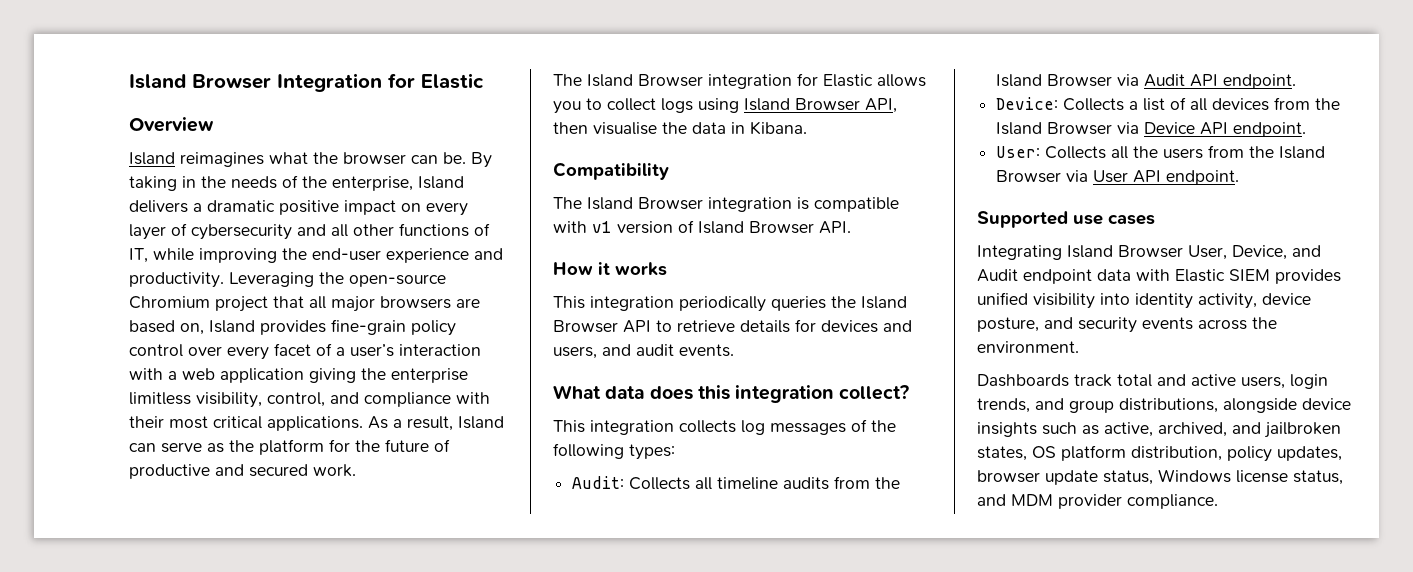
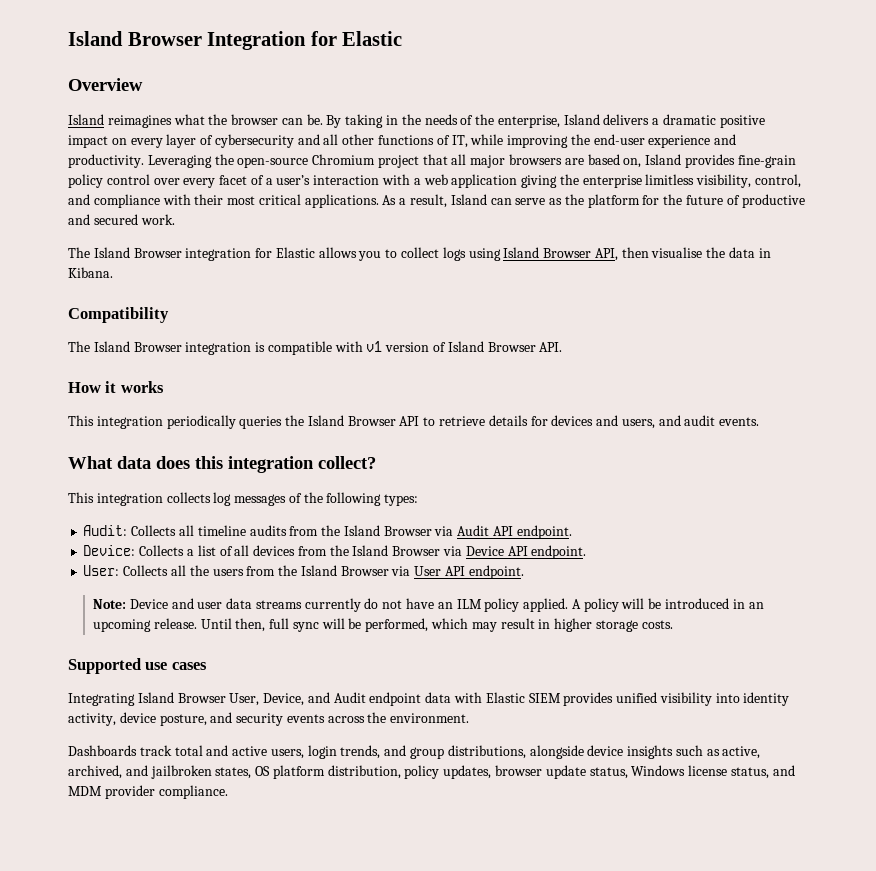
+ Note: Device and user data streams currently do not have an ILM policy applied. A policy will be introduced in an upcoming release. Until then, full sync will be performed, which may result in higher storage costs.

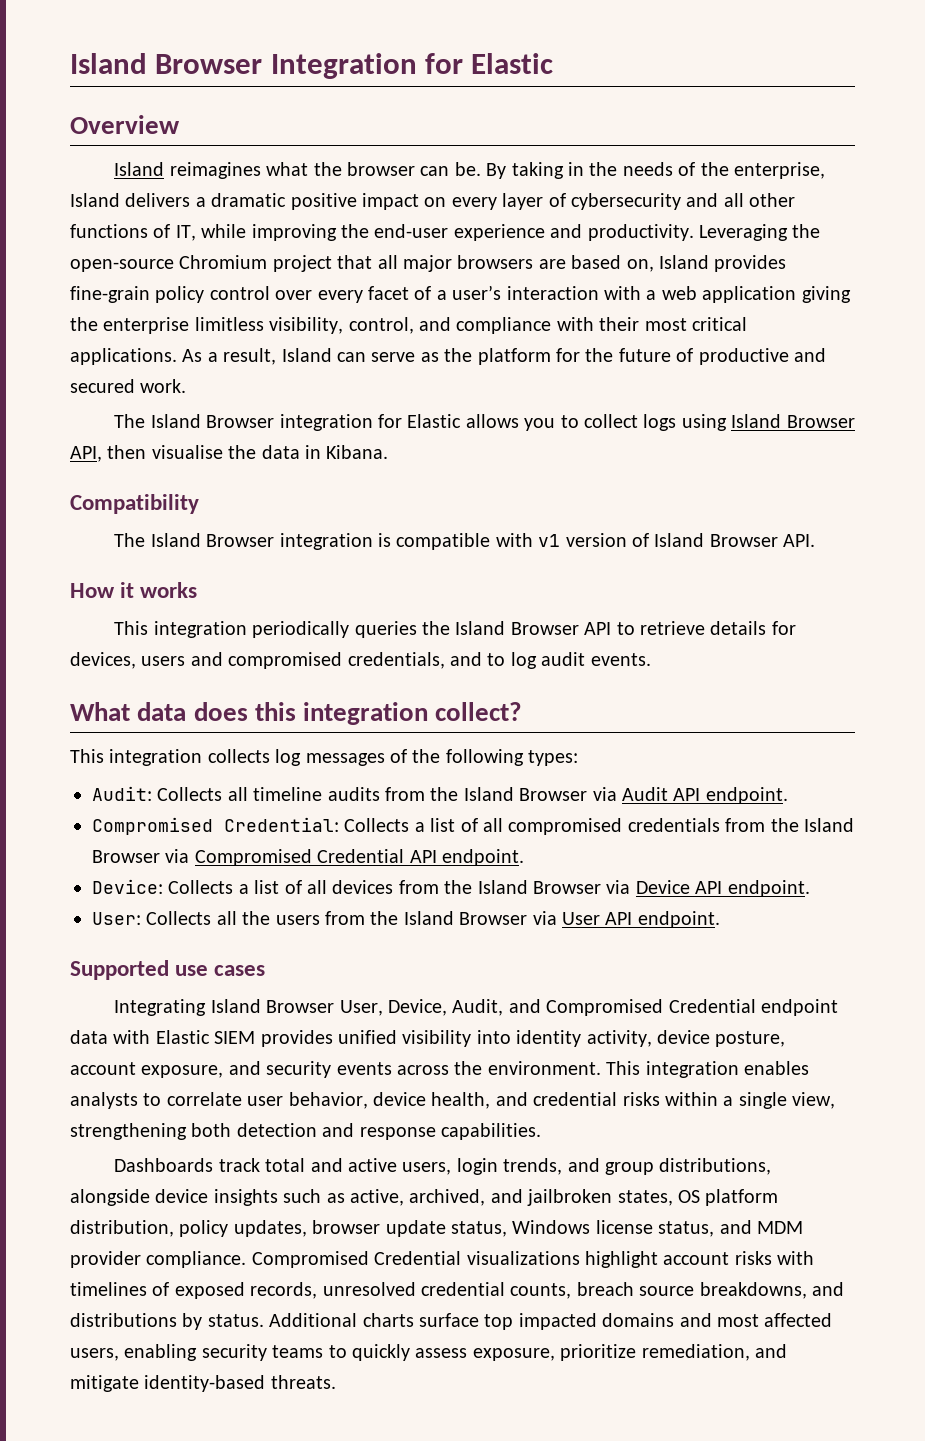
- This integration periodically queries the Island Browser API to retrieve details for devices and users, and audit events.
+ This integration periodically queries the Island Browser API to retrieve details for devices, users and compromised credentials, and to log audit events.
+ Compromised Credential: Collects a list of all compromised credentials from the Island Browser via Compromised Credential API endpoint.
- Note: Device and user data streams currently do not have an ILM policy applied. A policy will be introduced in an upcoming release. Until then, full sync will be performed, which may result in higher storage costs.
- Integrating Island Browser User, Device, and Audit endpoint data with Elastic SIEM provides unified visibility into identity activity, device posture, and security events across the environment.
+ Integrating Island Browser User, Device, Audit, and Compromised Credential endpoint data with Elastic SIEM provides unified visibility into identity activity, device posture, account exposure, and security events across the environment. This integration enables analysts to correlate user behavior, device health, and credential risks within a single view, strengthening both detection and response capabilities.
+ Compromised Credential visualizations highlight account risks with timelines of exposed records, unresolved credential counts, breach source breakdowns, and distributions by status. Additional charts surface top impacted domains and most affected users, enabling security teams to quickly assess exposure, prioritize remediation, and mitigate identity-based threats.

